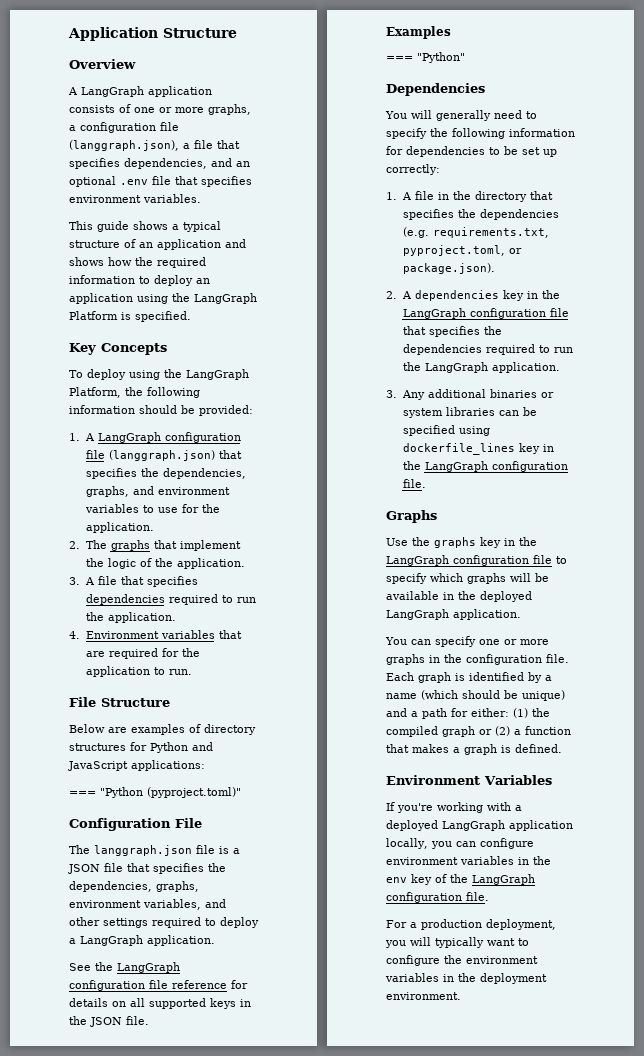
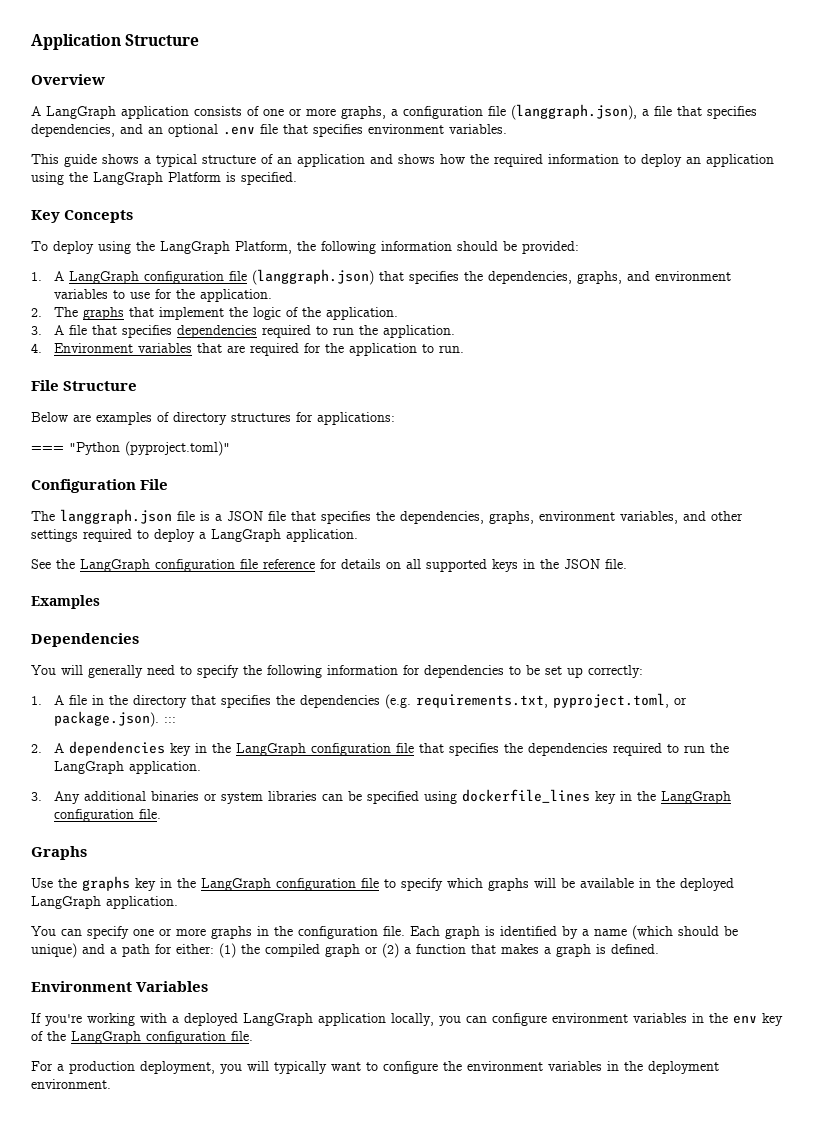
- Below are examples of directory structures for Python and JavaScript applications:
+ Below are examples of directory structures for applications:
- === "Python"
- 1. A file in the directory that specifies the dependencies (e.g. requirements.txt, pyproject.toml, or package.json).
+ 1. A file in the directory that specifies the dependencies (e.g. requirements.txt, pyproject.toml, or package.json). :::

